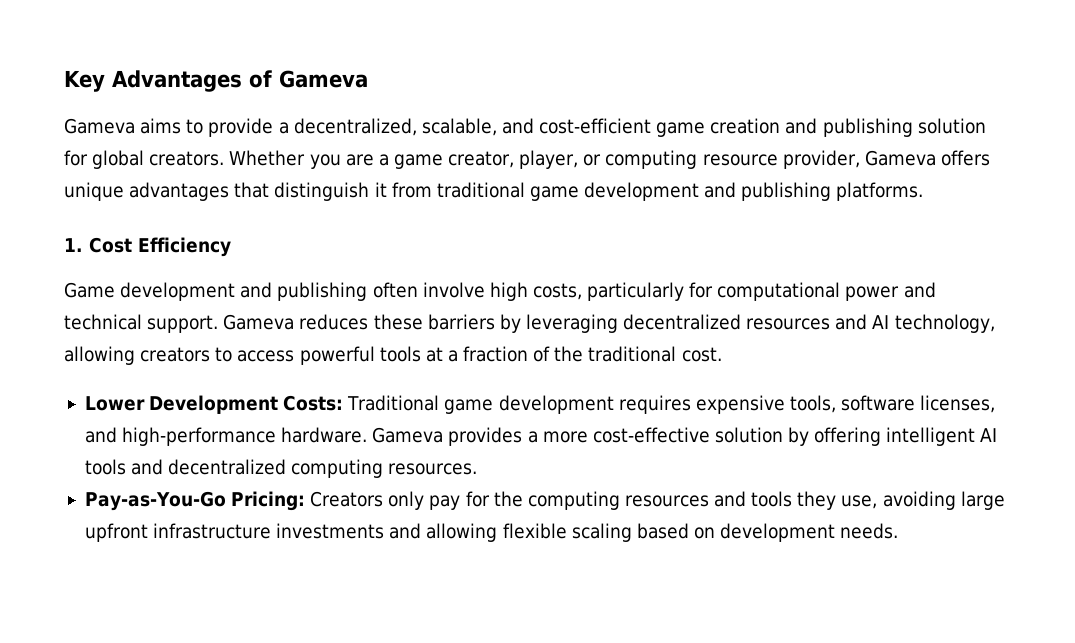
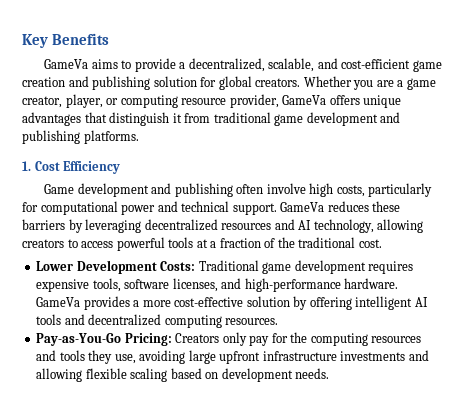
- Key Advantages of Gameva
- Gameva aims to provide a decentralized, scalable, and cost-efficient game creation and publishing solution for global creators.
+ Key Benefits
+ GameVa aims to provide a decentralized, scalable, and cost-efficient game creation and publishing solution for global creators.
- Whether you are a game creator, player, or computing resource provider, Gameva offers unique advantages that distinguish it from traditional game development and publishing platforms.
+ Whether you are a game creator, player, or computing resource provider, GameVa offers unique advantages that distinguish it from traditional game development and publishing platforms.
- Gameva reduces these barriers by leveraging decentralized resources and AI technology, allowing creators to access powerful tools at a fraction of the traditional cost.
+ GameVa reduces these barriers by leveraging decentralized resources and AI technology, allowing creators to access powerful tools at a fraction of the traditional cost.
- Gameva provides a more cost-effective solution by offering intelligent AI tools and decentralized computing resources.
+ GameVa provides a more cost-effective solution by offering intelligent AI tools and decentralized computing resources.

